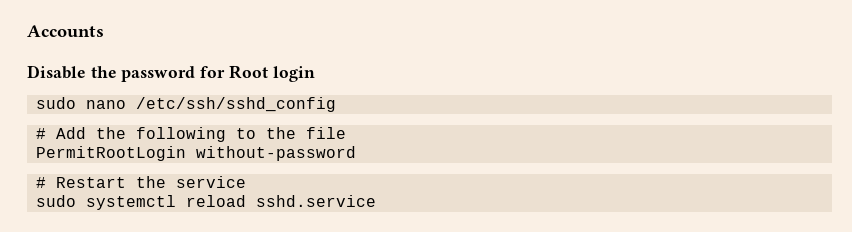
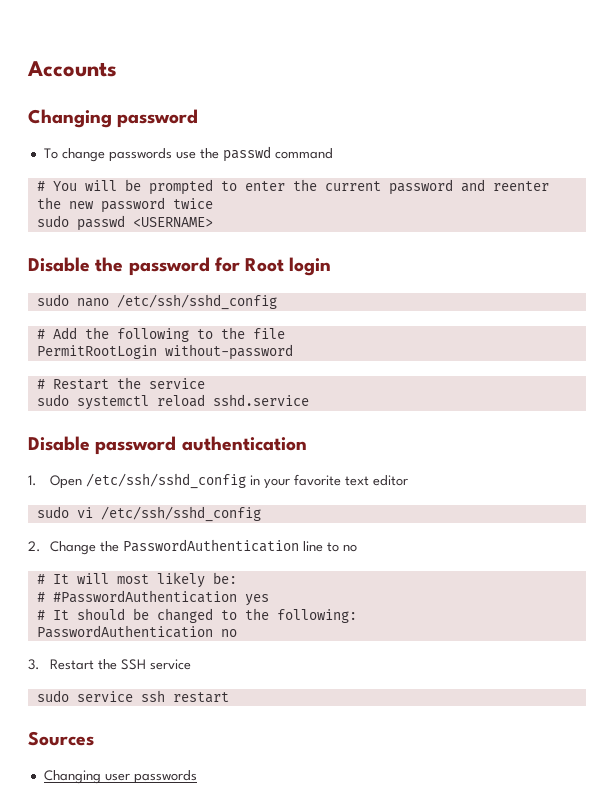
+ Changing password
+ To change passwords use the passwd command
+ # You will be prompted to enter the current password and reenter the new password twice
+ sudo passwd <USERNAME>
+ Disable password authentication
+ 1. Open /etc/ssh/sshd_config in your favorite text editor
+ sudo vi /etc/ssh/sshd_config
+ 2. Change the PasswordAuthentication line to no
+ # It will most likely be:
+ # #PasswordAuthentication yes
+ # It should be changed to the following:
+ PasswordAuthentication no
+ 3. Restart the SSH service
+ sudo service ssh restart
+ Sources
+ Changing user passwords

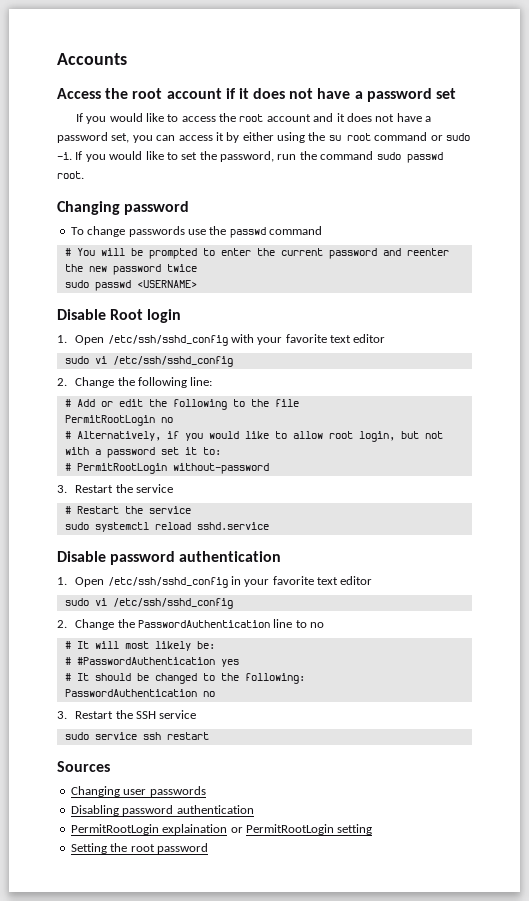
+ Access the root account if it does not have a password set
+ If you would like to access the root account and it does not have a password set, you can access it by either using the su root command or sudo -i. If you would like to set the password, run the command sudo passwd root.
- Disable the password for Root login
+ Disable Root login
- sudo nano /etc/ssh/sshd_config
+ 1. Open /etc/ssh/sshd_config with your favorite text editor
+ sudo vi /etc/ssh/sshd_config
+ 2. Change the following line:
- # Add the following to the file
+ # Add or edit the following to the file
- PermitRootLogin without-password
+ PermitRootLogin no
+ # Alternatively, if you would like to allow root login, but not with a password set it to:
+ # PermitRootLogin without-password
+ 3. Restart the service
+ Disabling password authentication
+ PermitRootLogin explaination or PermitRootLogin setting
+ Setting the root password

